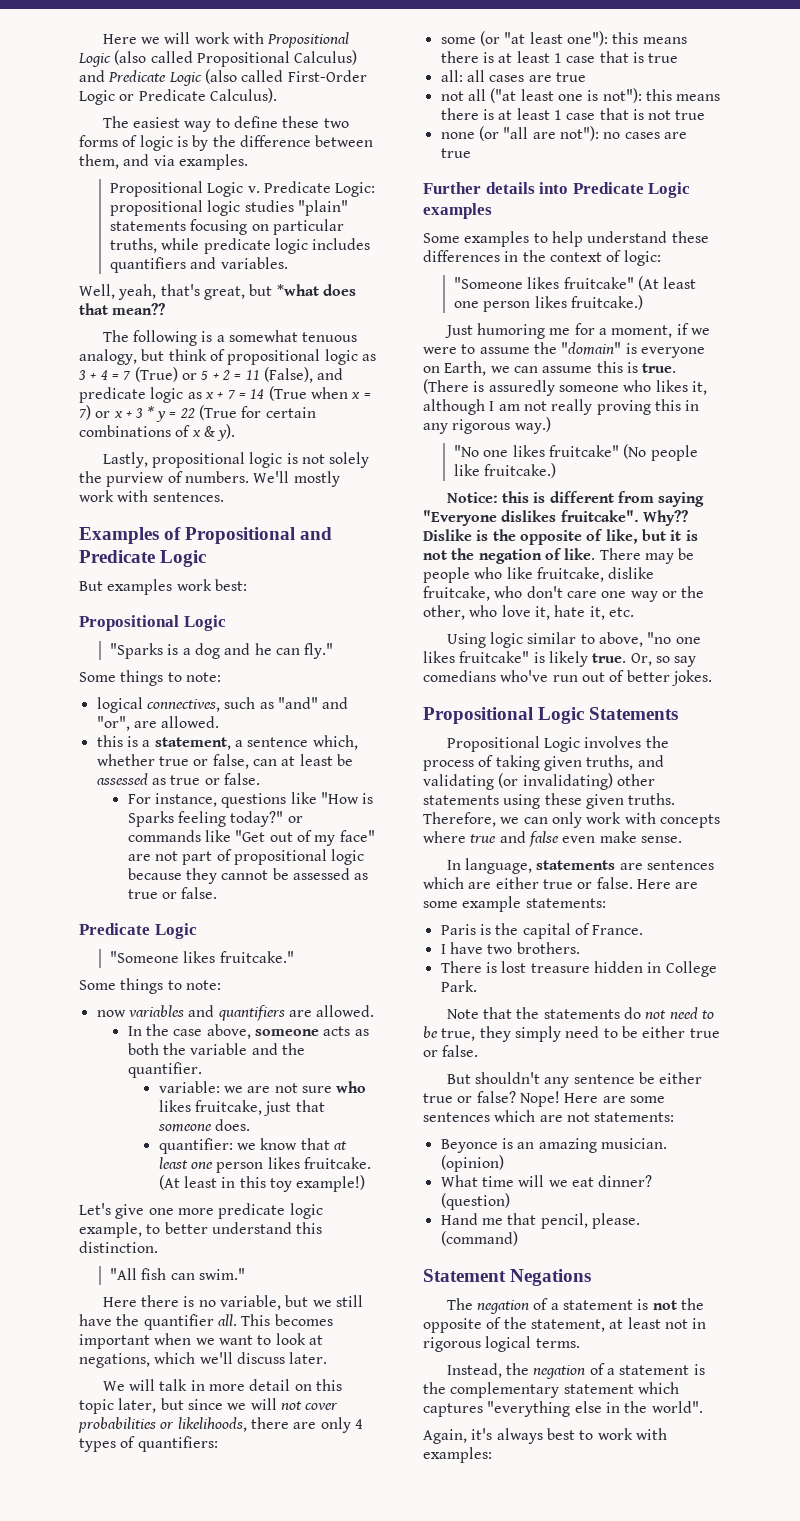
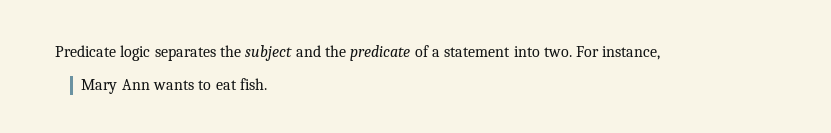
- Here we will work with Propositional Logic (also called Propositional Calculus) and Predicate Logic (also called First-Order Logic or Predicate Calculus).
- The easiest way to define these two forms of logic is by the difference between them, and via examples.
- Propositional Logic v. Predicate Logic: propositional logic studies "plain" statements focusing on particular truths, while predicate logic includes quantifiers and variables.
- Well, yeah, that's great, but *what does that mean??
- The following is a somewhat tenuous analogy, but think of propositional logic as 3 + 4 = 7 (True) or 5 + 2 = 11 (False), and predicate logic as x + 7 = 14 (True when x = 7) or x + 3 * y = 22 (True for certain combinations of x & y).
- Lastly, propositional logic is not solely the purview of numbers. We'll mostly work with sentences.
- Examples of Propositional and Predicate Logic
- But examples work best:
- Propositional Logic
- "Sparks is a dog and he can fly."
- Some things to note:
- logical connectives, such as "and" and "or", are allowed.
- this is a statement, a sentence which, whether true or false, can at least be assessed as true or false.
- For instance, questions like "How is Sparks feeling today?" or commands like "Get out of my face" are not part of propositional logic because they cannot be assessed as true or false.
- Predicate Logic
- "Someone likes fruitcake."
- Some things to note:
- now variables and quantifiers are allowed.
- In the case above, someone acts as both the variable and the quantifier.
- variable: we are not sure who likes fruitcake, just that someone does.
- quantifier: we know that at least one person likes fruitcake. (At least in this toy example!)
- Let's give one more predicate logic example, to better understand this distinction.
- "All fish can swim."
- Here there is no variable, but we still have the quantifier all. This becomes important when we want to look at negations, which we'll discuss later.
- We will talk in more detail on this topic later, but since we will not cover probabilities or likelihoods, there are only 4 types of quantifiers:
- some (or "at least one"): this means there is at least 1 case that is true
- all: all cases are true
- not all ("at least one is not"): this means there is at least 1 case that is not true
- none (or "all are not"): no cases are true
- Further details into Predicate Logic examples
- Some examples to help understand these differences in the context of logic:
- "Someone likes fruitcake" (At least one person likes fruitcake.)
- Just humoring me for a moment, if we were to assume the "domain" is everyone on Earth, we can assume this is true. (There is assuredly someone who likes it, although I am not really proving this in any rigorous way.)
- "No one likes fruitcake" (No people like fruitcake.)
- Notice: this is different from saying "Everyone dislikes fruitcake". Why?? Dislike is the opposite of like, but it is not the negation of like. There may be people who like fruitcake, dislike fruitcake, who don't care one way or the other, who love it, hate it, etc.
- Using logic similar to above, "no one likes fruitcake" is likely true. Or, so say comedians who've run out of better jokes.
- Propositional Logic Statements
- Propositional Logic involves the process of taking given truths, and validating (or invalidating) other statements using these given truths. Therefore, we can only work with concepts where true and false even make sense.
- In language, statements are sentences which are either true or false. Here are some example statements:
- Paris is the capital of France.
- I have two brothers.
- There is lost treasure hidden in College Park.
- Note that the statements do not need to be true, they simply need to be either true or false.
- But shouldn't any sentence be either true or false? Nope! Here are some sentences which are not statements:
- Beyonce is an amazing musician. (opinion)
- What time will we eat dinner? (question)
- Hand me that pencil, please. (command)
- Statement Negations
- The negation of a statement is not the opposite of the statement, at least not in rigorous logical terms.
- Instead, the negation of a statement is the complementary statement which captures "everything else in the world".
- Again, it's always best to work with examples:
+ Predicate logic separates the subject and the predicate of a statement into two. For instance,
+ Mary Ann wants to eat fish.

